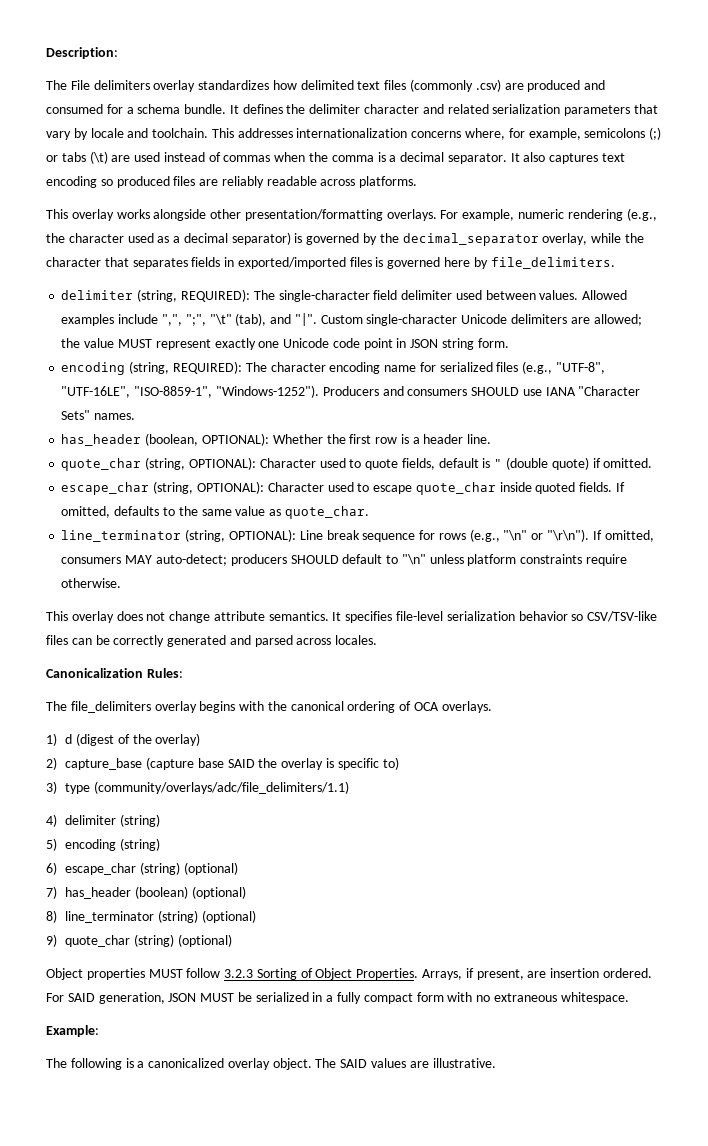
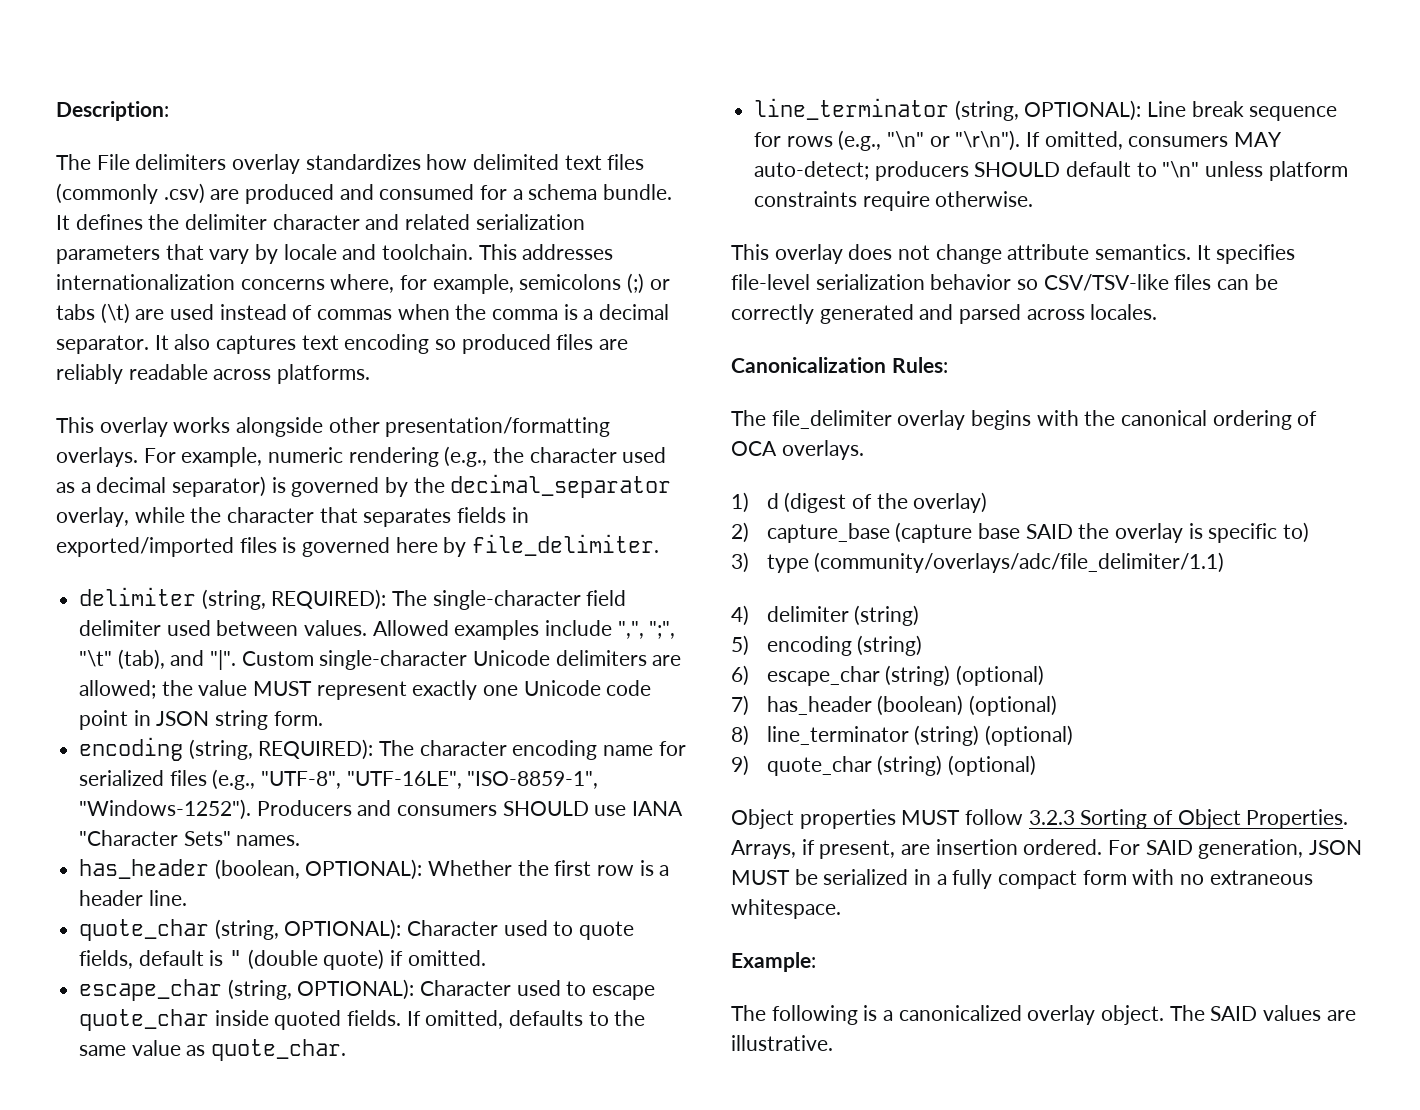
- For example, numeric rendering (e.g., the character used as a decimal separator) is governed by the decimal_separator overlay, while the character that separates fields in exported/imported files is governed here by file_delimiters.
+ For example, numeric rendering (e.g., the character used as a decimal separator) is governed by the decimal_separator overlay, while the character that separates fields in exported/imported files is governed here by file_delimiter.
- The file_delimiters overlay begins with the canonical ordering of OCA overlays.
+ The file_delimiter overlay begins with the canonical ordering of OCA overlays.
- 3) type (community/overlays/adc/file_delimiters/1.1)
+ 3) type (community/overlays/adc/file_delimiter/1.1)

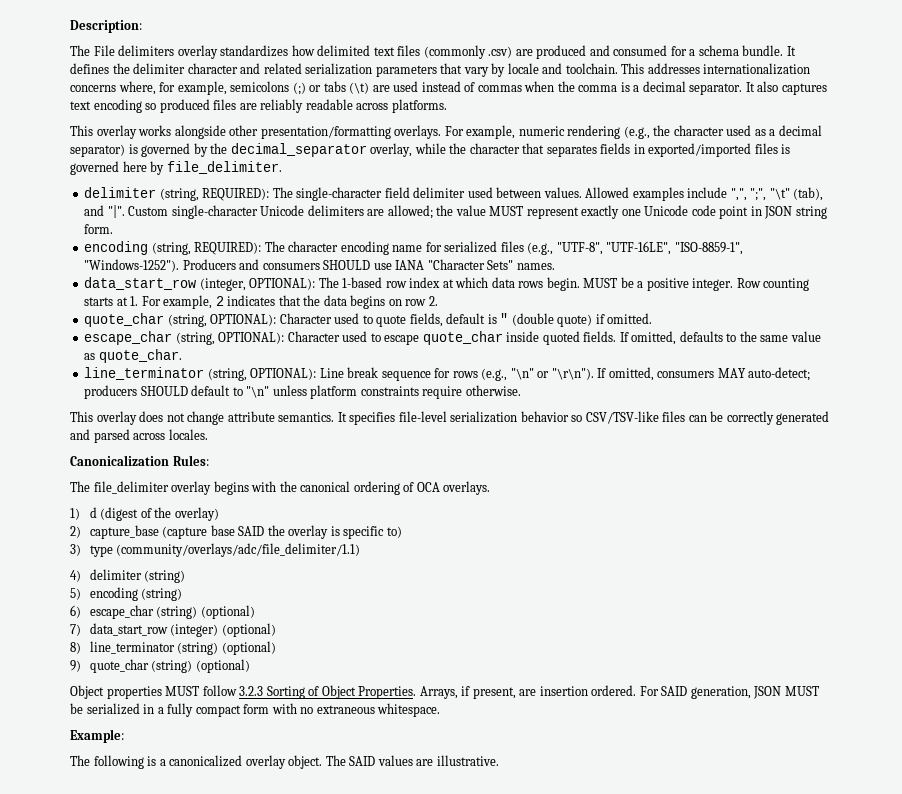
- has_header (boolean, OPTIONAL): Whether the first row is a header line.
+ data_start_row (integer, OPTIONAL): The 1-based row index at which data rows begin. MUST be a positive integer. Row counting starts at 1. For example, 2 indicates that the data begins on row 2.
- 7) has_header (boolean) (optional)
+ 7) data_start_row (integer) (optional)

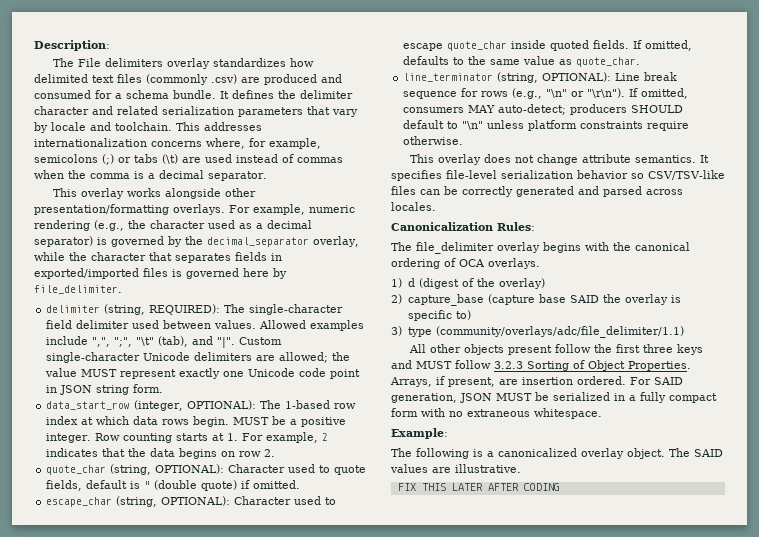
- It also captures text encoding so produced files are reliably readable across platforms.
- encoding (string, REQUIRED): The character encoding name for serialized files (e.g., "UTF-8", "UTF-16LE", "ISO-8859-1", "Windows-1252"). Producers and consumers SHOULD use IANA "Character Sets" names.
- 4) delimiter (string)
- 5) encoding (string)
- 6) escape_char (string) (optional)
- 7) data_start_row (integer) (optional)
- 8) line_terminator (string) (optional)
- 9) quote_char (string) (optional)
- Object properties MUST follow 3.2.3 Sorting of Object Properties.
+ All other objects present follow the first three keys and MUST follow 3.2.3 Sorting of Object Properties.
+ FIX THIS LATER AFTER CODING

